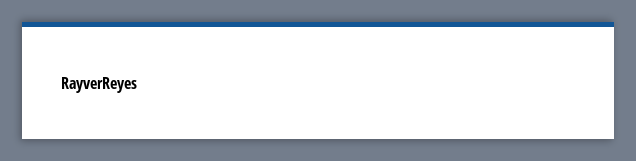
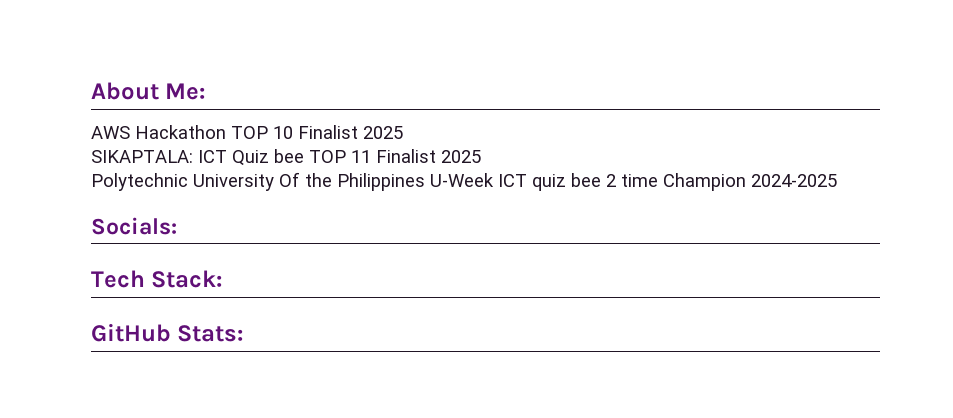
- RayverReyes
+ About Me:
+ AWS Hackathon TOP 10 Finalist 2025
+ SIKAPTALA: ICT Quiz bee TOP 11 Finalist 2025
+ Polytechnic University Of the Philippines U-Week ICT quiz bee 2 time Champion 2024-2025
+ Socials:
+ Tech Stack:
+ GitHub Stats:

